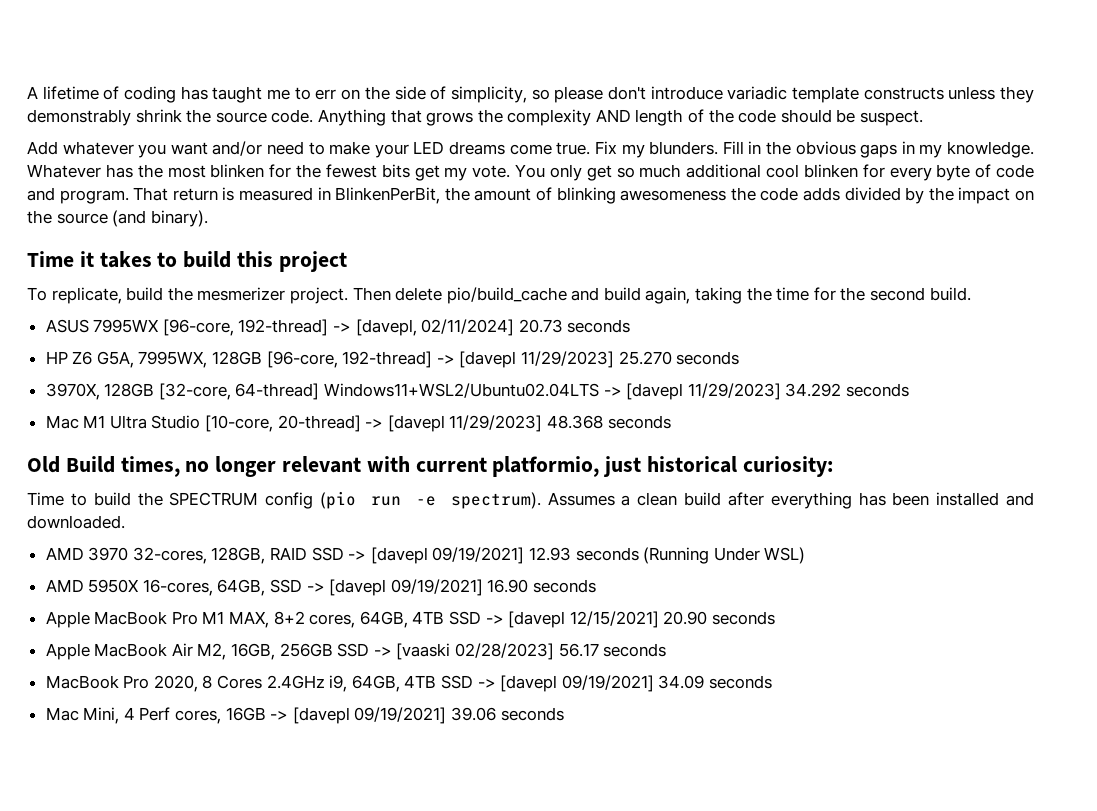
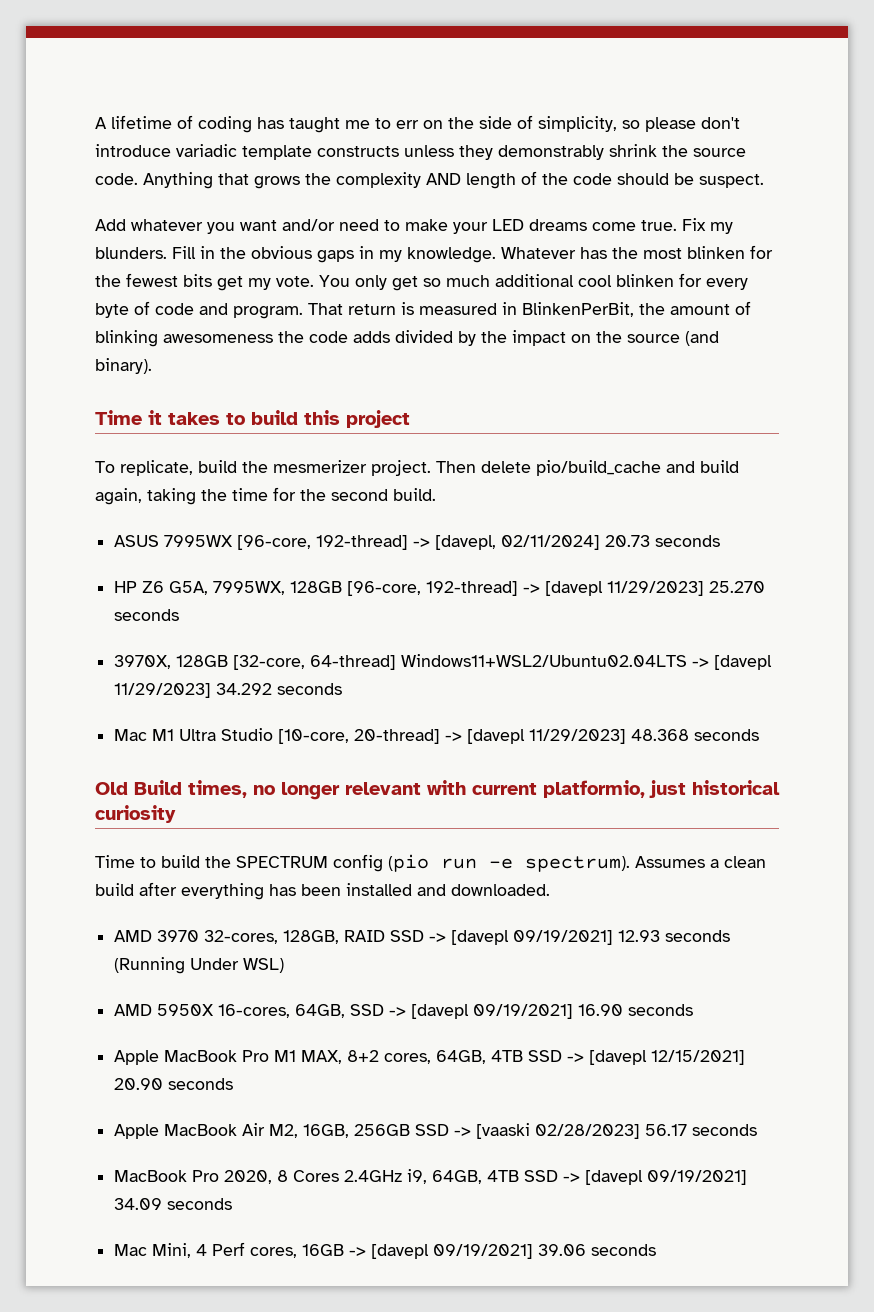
- Old Build times, no longer relevant with current platformio, just historical curiosity:
+ Old Build times, no longer relevant with current platformio, just historical curiosity

